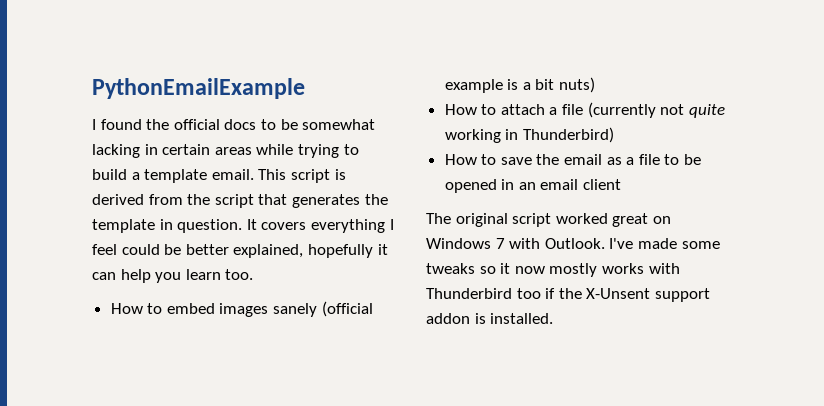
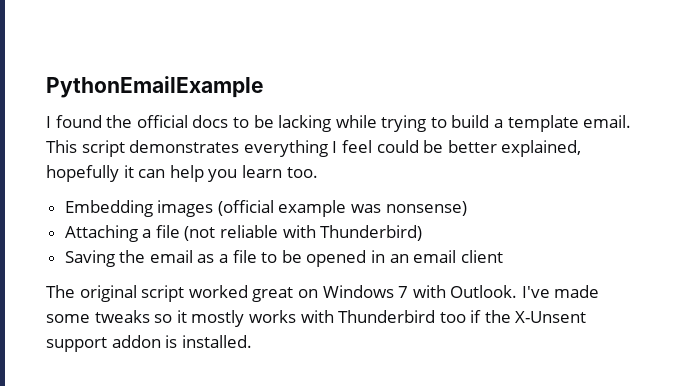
- I found the official docs to be somewhat lacking in certain areas while trying to build a template email.
+ I found the official docs to be lacking while trying to build a template email.
- This script is derived from the script that generates the template in question. It covers everything I feel could be better explained, hopefully it can help you learn too.
+ This script demonstrates everything I feel could be better explained, hopefully it can help you learn too.
- How to embed images sanely (official example is a bit nuts)
- How to attach a file (currently not quite working in Thunderbird)
- How to save the email as a file to be opened in an email client
+ Embedding images (official example was nonsense)
+ Attaching a file (not reliable with Thunderbird)
+ Saving the email as a file to be opened in an email client
- I've made some tweaks so it now mostly works with Thunderbird too if the X-Unsent support addon is installed.
+ I've made some tweaks so it mostly works with Thunderbird too if the X-Unsent support addon is installed.

